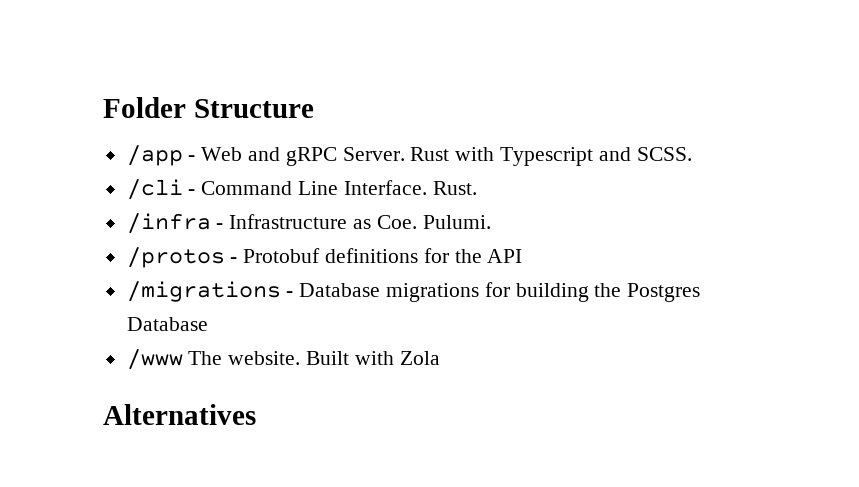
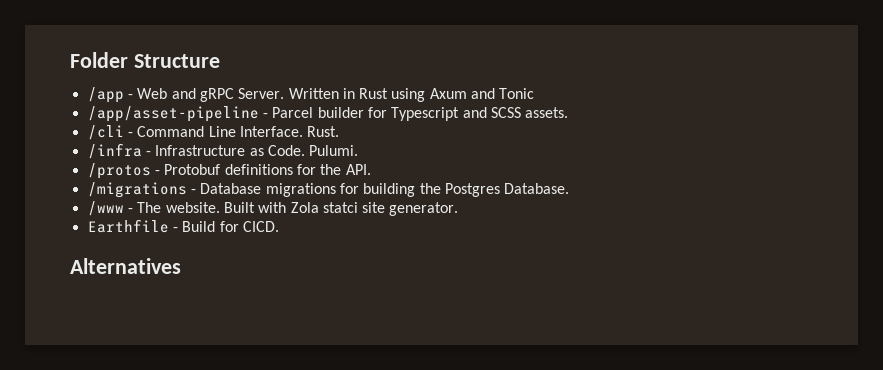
- Rust with Typescript and SCSS.
+ Written in Rust using Axum and Tonic
+ /app/asset-pipeline - Parcel builder for Typescript and SCSS assets.
- /infra - Infrastructure as Coe. Pulumi.
+ /infra - Infrastructure as Code. Pulumi.
- /protos - Protobuf definitions for the API
+ /protos - Protobuf definitions for the API.
- /migrations - Database migrations for building the Postgres Database
+ /migrations - Database migrations for building the Postgres Database.
- /www The website.
+ /www - The website.
- Built with Zola
+ Built with Zola statci site generator.
+ Earthfile - Build for CICD.

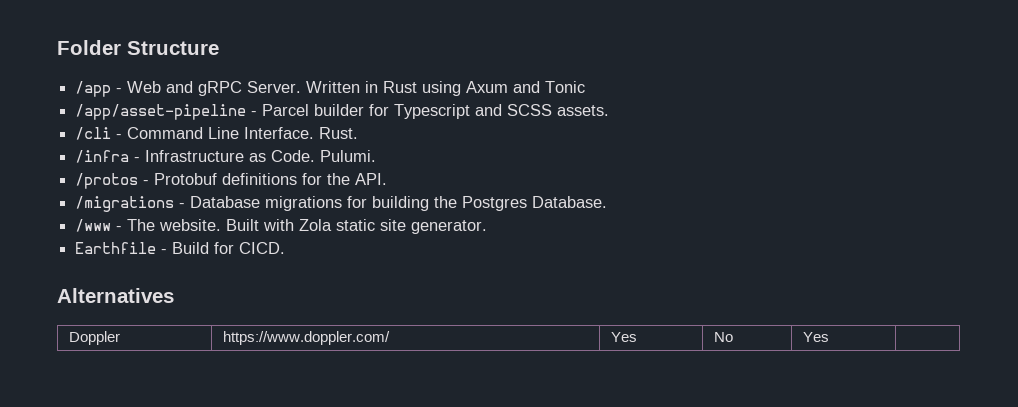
- Built with Zola statci site generator.
+ Built with Zola static site generator.
+ Doppler | https://www.doppler.com/ | Yes | No | Yes |

